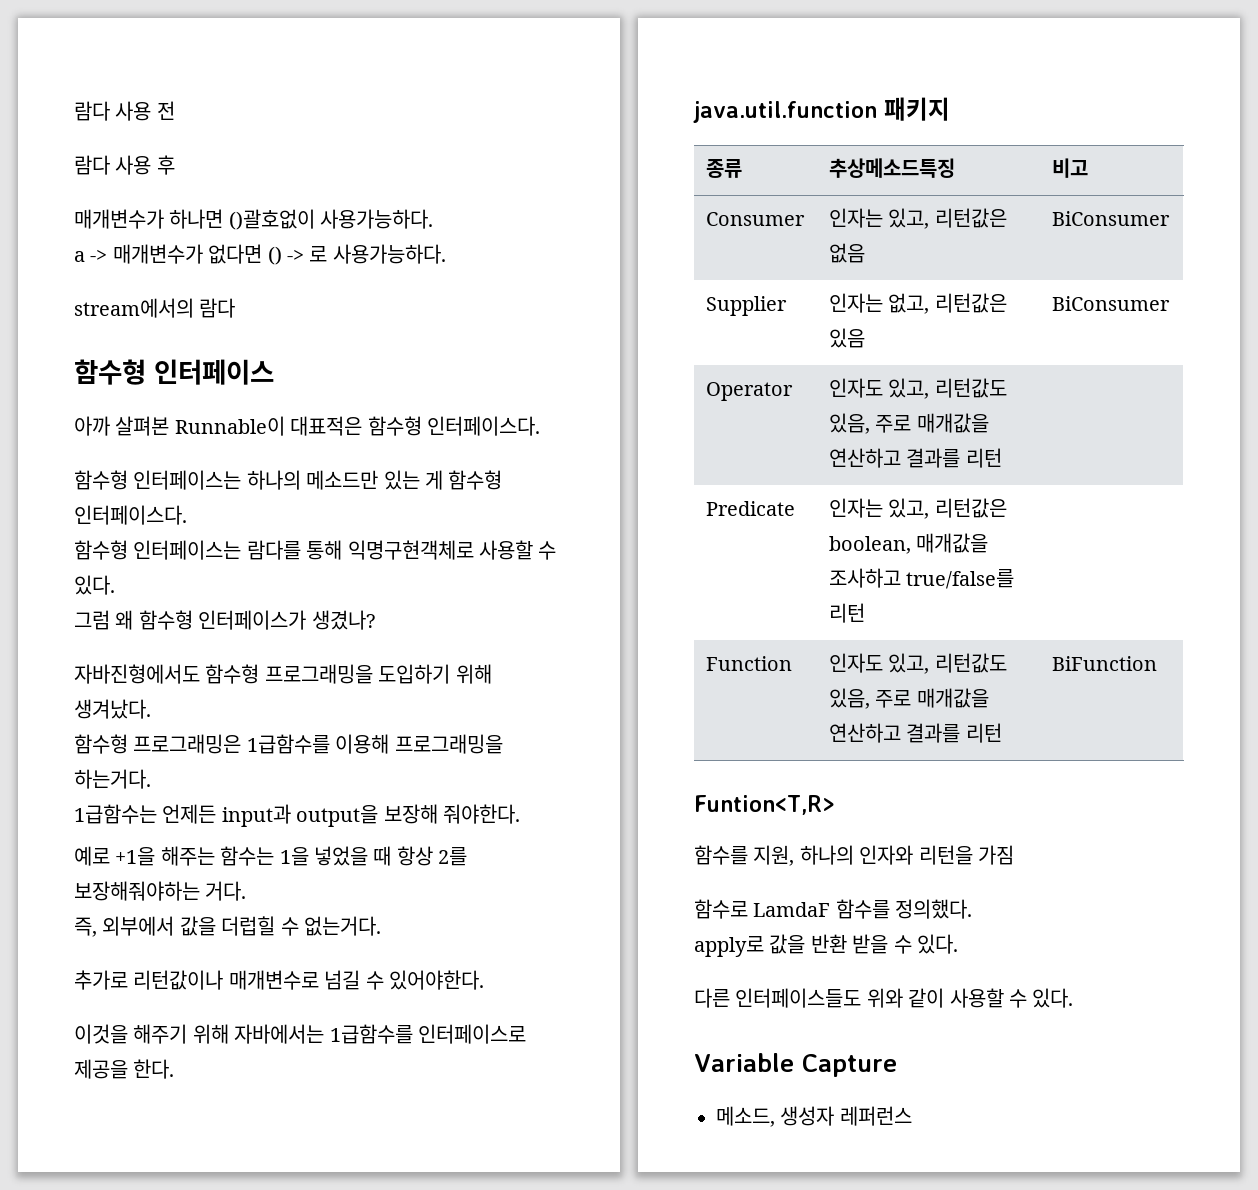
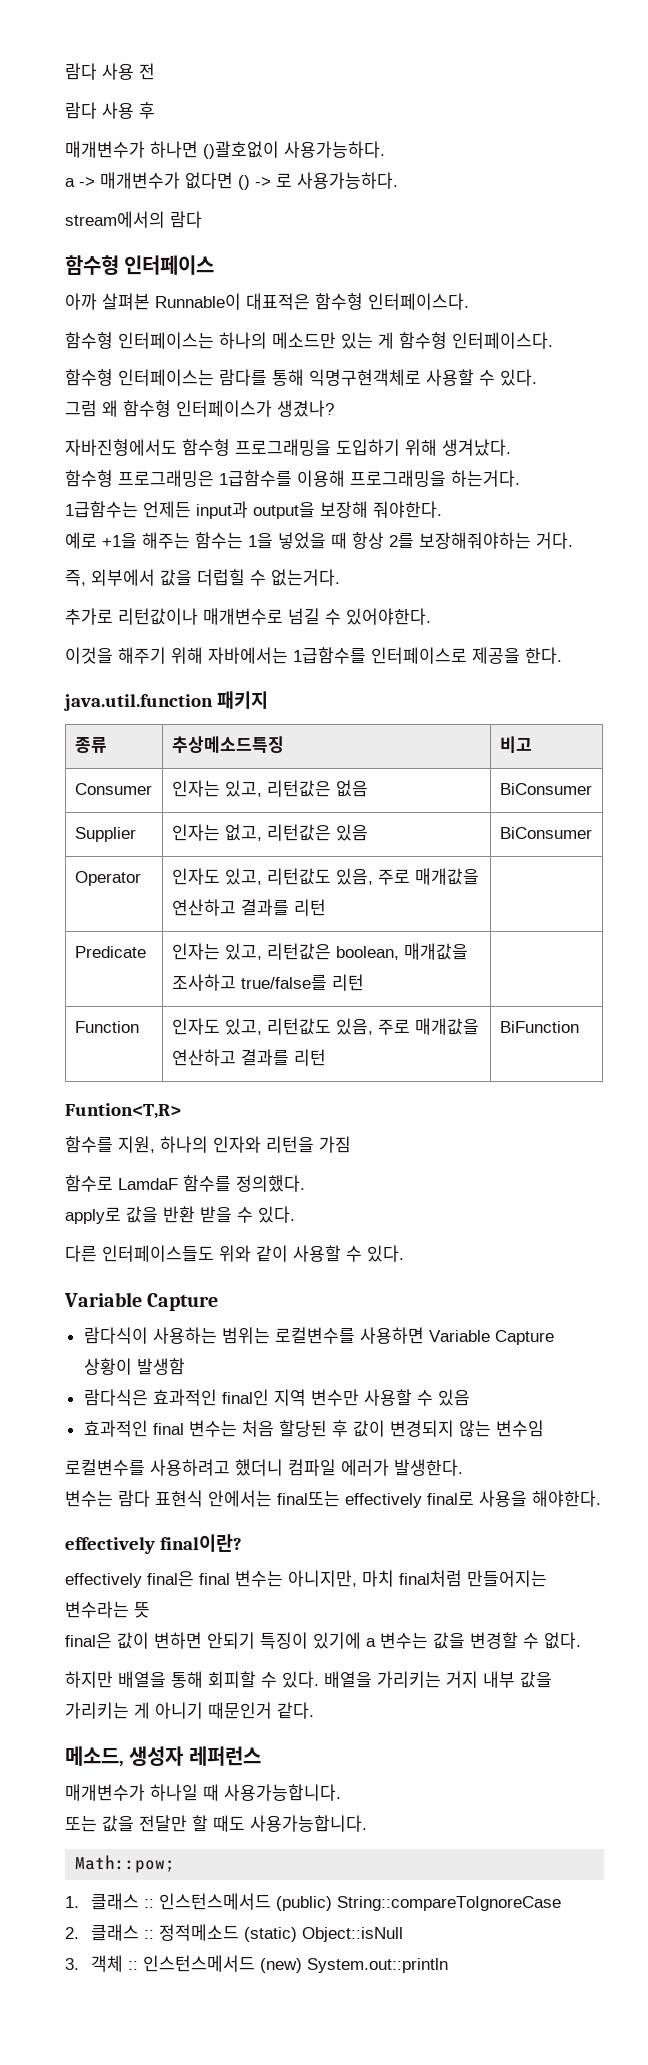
+ 람다식이 사용하는 범위는 로컬변수를 사용하면 Variable Capture 상황이 발생함
+ 람다식은 효과적인 final인 지역 변수만 사용할 수 있음
+ 효과적인 final 변수는 처음 할당된 후 값이 변경되지 않는 변수임
+ 로컬변수를 사용하려고 했더니 컴파일 에러가 발생한다.
+ 변수는 람다 표현식 안에서는 final또는 effectively final로 사용을 해야한다.
+ effectively final이란?
+ effectively final은 final 변수는 아니지만, 마치 final처럼 만들어지는 변수라는 뜻
+ final은 값이 변하면 안되기 특징이 있기에 a 변수는 값을 변경할 수 없다.
+ 하지만 배열을 통해 회피할 수 있다. 배열을 가리키는 거지 내부 값을 가리키는 게 아니기 때문인거 같다.
  메소드, 생성자 레퍼런스
+ 매개변수가 하나일 때 사용가능합니다.
+ 또는 값을 전달만 할 때도 사용가능합니다.
+ Math::pow;
+ 1. 클래스 :: 인스턴스메서드 (public) String::compareToIgnoreCase
+ 2. 클래스 :: 정적메소드 (static) Object::isNull
+ 3. 객체 :: 인스턴스메서드 (new) System.out::println

